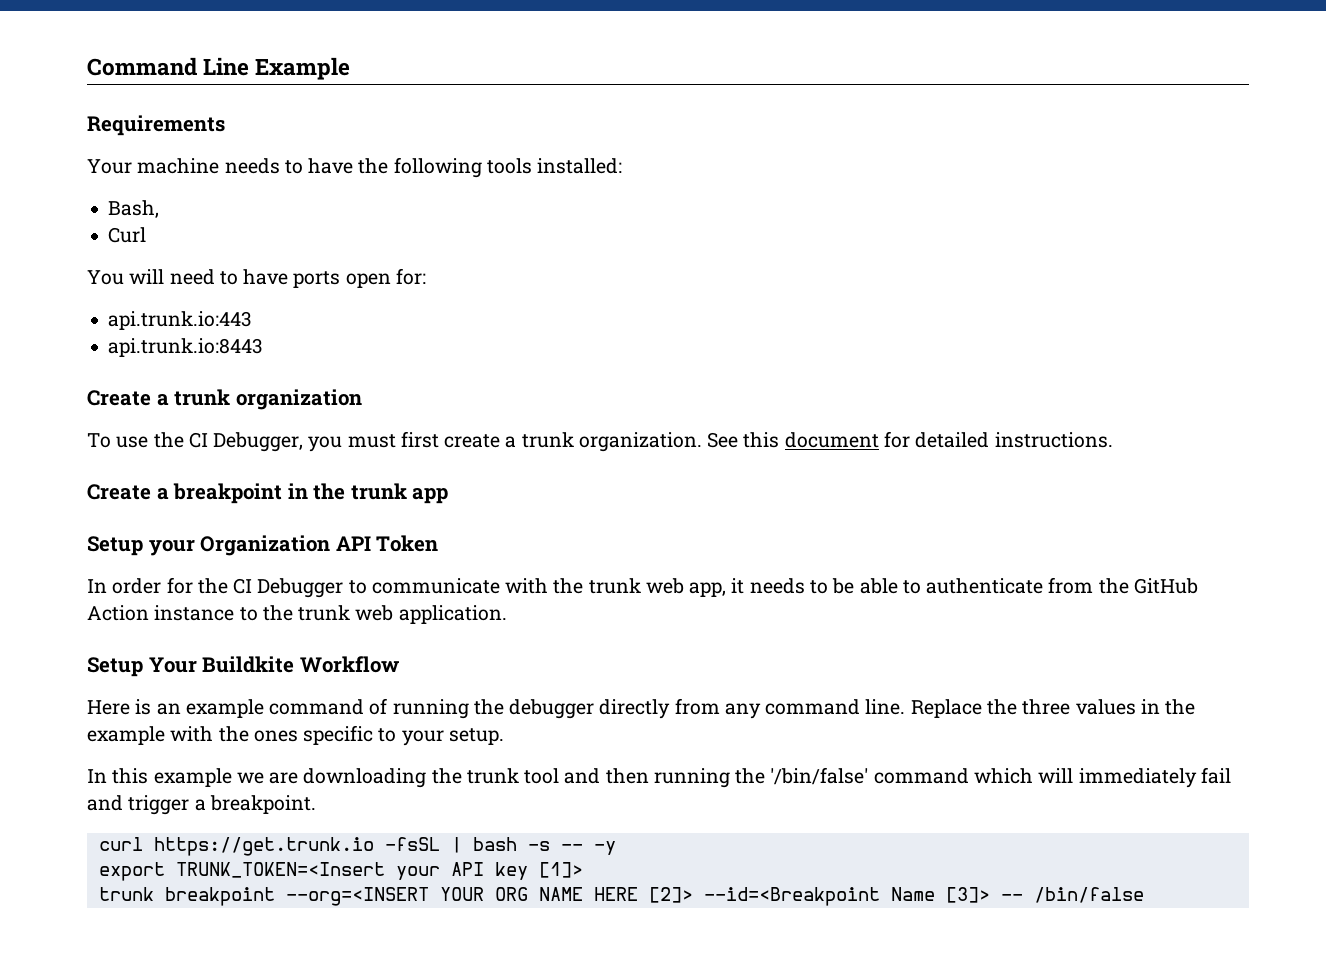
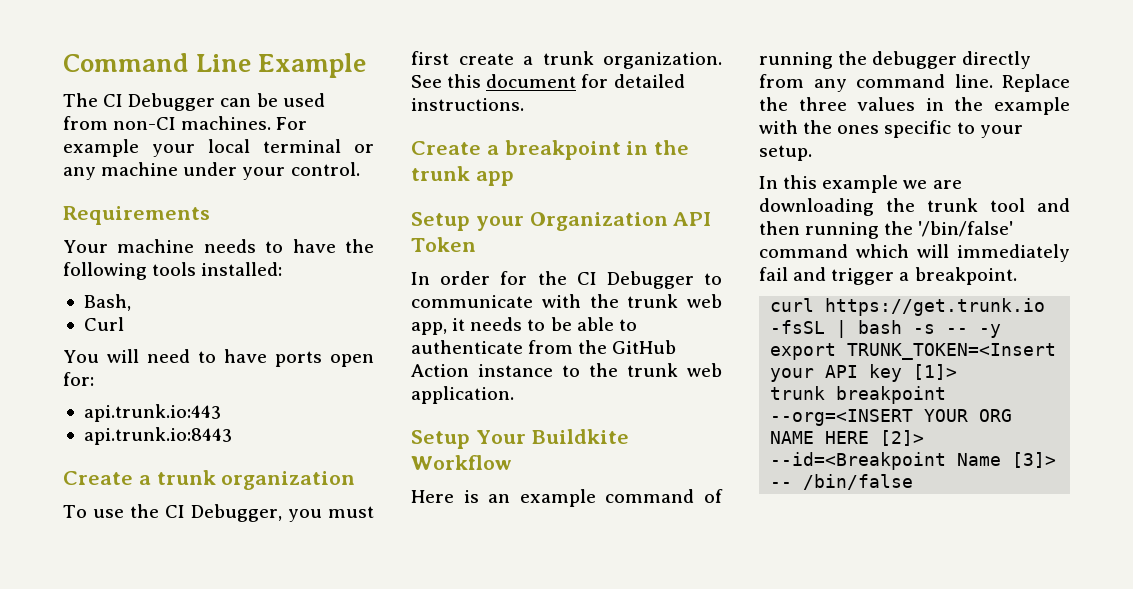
+ The CI Debugger can be used from non-CI machines. For example your local terminal or any machine under your control.

